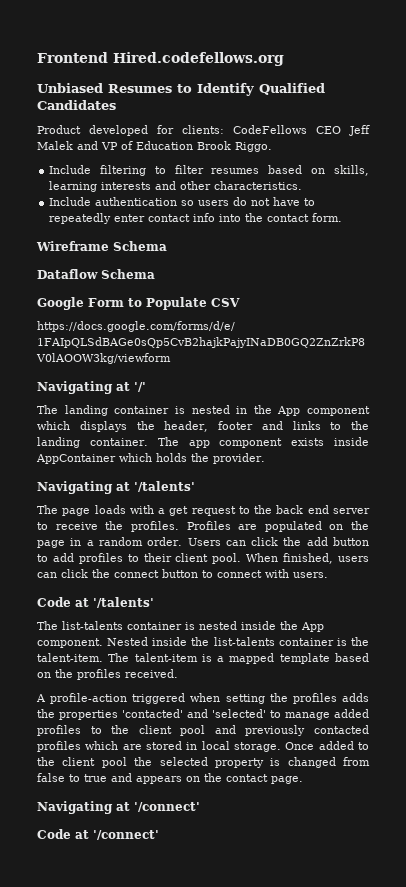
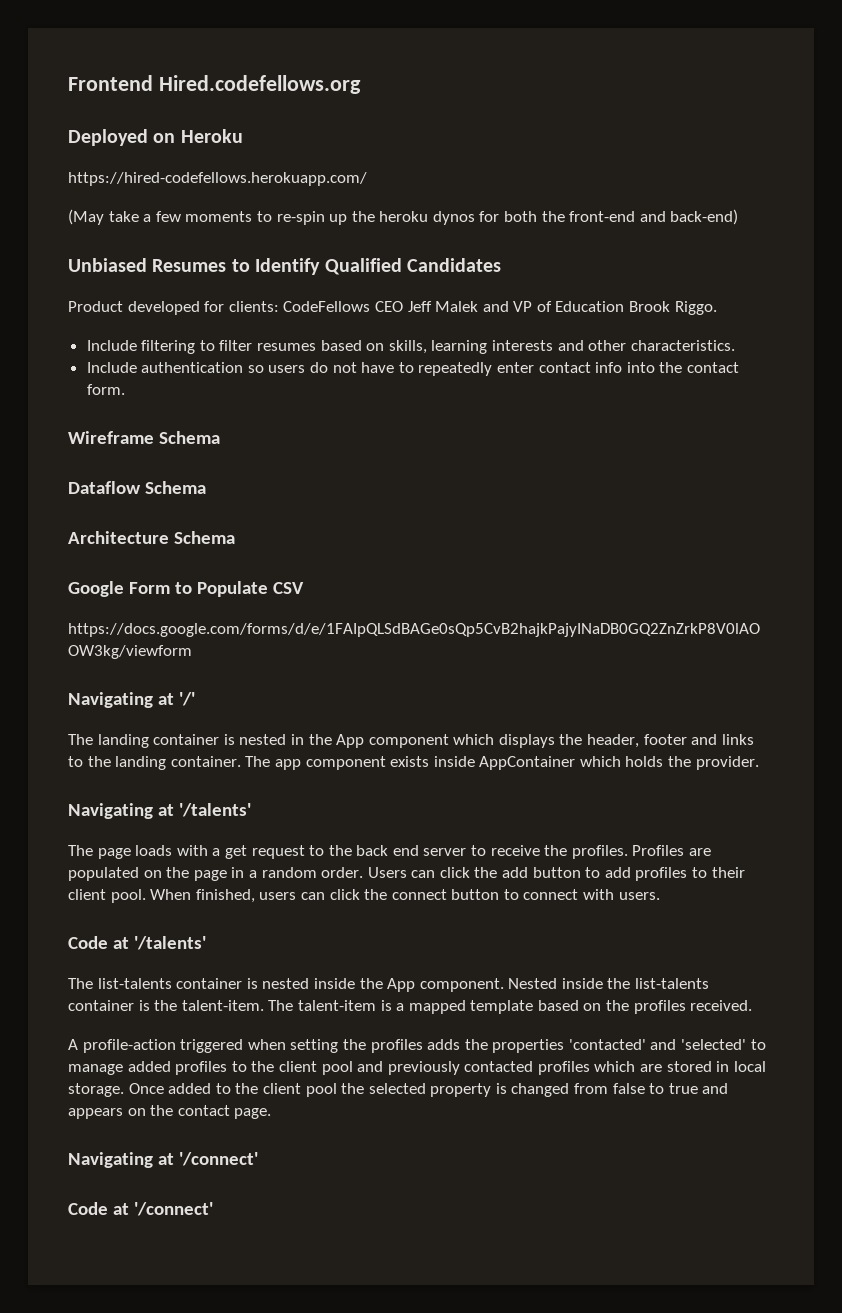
+ Deployed on Heroku
+ https://hired-codefellows.herokuapp.com/
+ (May take a few moments to re-spin up the heroku dynos for both the front-end and back-end)
+ Architecture Schema

